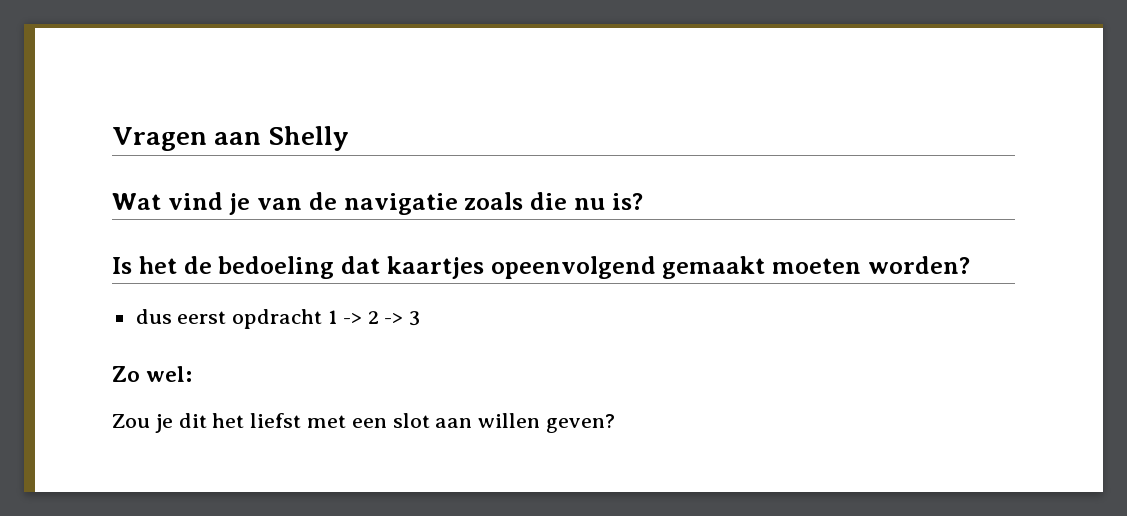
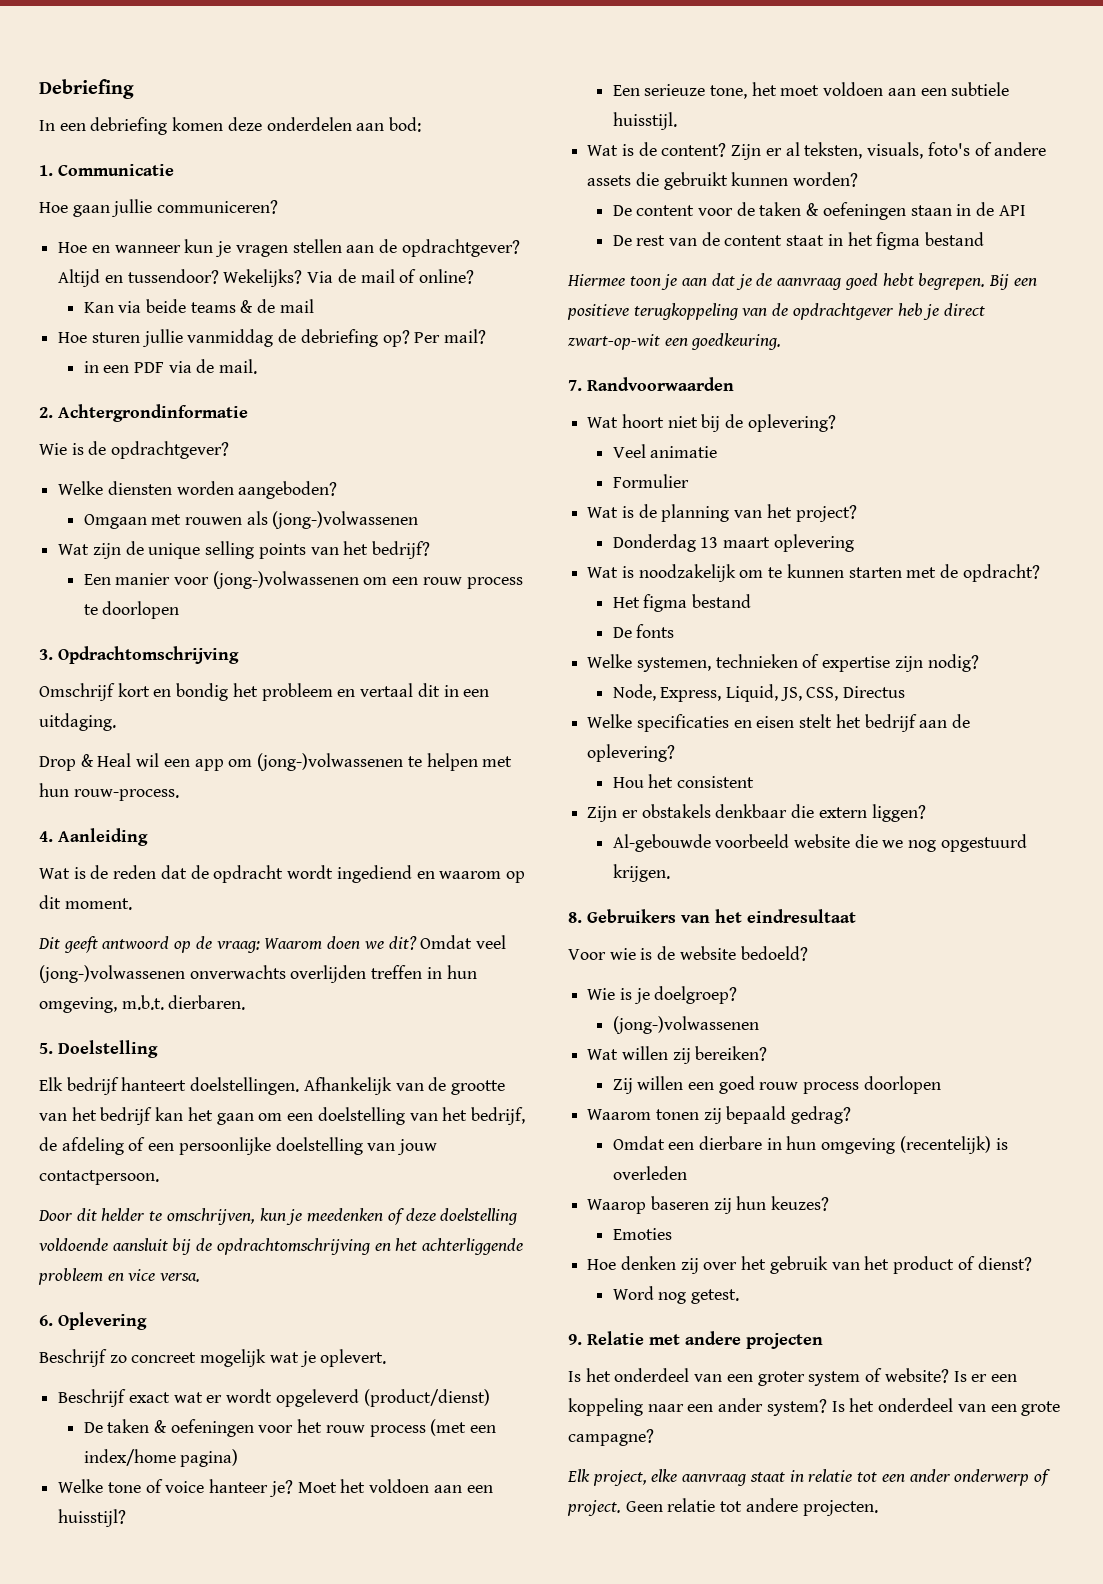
- Vragen aan Shelly
- Wat vind je van de navigatie zoals die nu is?
- Is het de bedoeling dat kaartjes opeenvolgend gemaakt moeten worden?
- dus eerst opdracht 1 -> 2 -> 3
- Zo wel:
- Zou je dit het liefst met een slot aan willen geven?
+ Debriefing
+ In een debriefing komen deze onderdelen aan bod:
+ 1. Communicatie
+ Hoe gaan jullie communiceren?
+ Hoe en wanneer kun je vragen stellen aan de opdrachtgever? Altijd en tussendoor? Wekelijks? Via de mail of online?
+ Kan via beide teams & de mail
+ Hoe sturen jullie vanmiddag de debriefing op? Per mail?
+ in een PDF via de mail.
+ 2. Achtergrondinformatie
+ Wie is de opdrachtgever?
+ Welke diensten worden aangeboden?
+ Omgaan met rouwen als (jong-)volwassenen
+ Wat zijn de unique selling points van het bedrijf?
+ Een manier voor (jong-)volwassenen om een rouw process te doorlopen
+ 3. Opdrachtomschrijving
+ Omschrijf kort en bondig het probleem en vertaal dit in een uitdaging.
+ Drop & Heal wil een app om (jong-)volwassenen te helpen met hun rouw-process.
+ 4. Aanleiding
+ Wat is de reden dat de opdracht wordt ingediend en waarom op dit moment.
+ Dit geeft antwoord op de vraag: Waarom doen we dit? Omdat veel (jong-)volwassenen onverwachts overlijden treffen in hun omgeving, m.b.t. dierbaren.
+ 5. Doelstelling
+ Elk bedrijf hanteert doelstellingen. Afhankelijk van de grootte van het bedrijf kan het gaan om een doelstelling van het bedrijf, de afdeling of een persoonlijke doelstelling van jouw contactpersoon.
+ Door dit helder te omschrijven, kun je meedenken of deze doelstelling voldoende aansluit bij de opdrachtomschrijving en het achterliggende probleem en vice versa.
+ 6. Oplevering
+ Beschrijf zo concreet mogelijk wat je oplevert.
+ Beschrijf exact wat er wordt opgeleverd (product/dienst)
+ De taken & oefeningen voor het rouw process (met een index/home pagina)
+ Welke tone of voice hanteer je? Moet het voldoen aan een huisstijl?
+ Een serieuze tone, het moet voldoen aan een subtiele huisstijl.
+ Wat is de content? Zijn er al teksten, visuals, foto's of andere assets die gebruikt kunnen worden?
+ De content voor de taken & oefeningen staan in de API
+ De rest van de content staat in het figma bestand
+ Hiermee toon je aan dat je de aanvraag goed hebt begrepen. Bij een positieve terugkoppeling van de opdrachtgever heb je direct zwart-op-wit een goedkeuring.
+ 7. Randvoorwaarden
+ Wat hoort niet bij de oplevering?
+ Veel animatie
+ Formulier
+ Wat is de planning van het project?
+ Donderdag 13 maart oplevering
+ Wat is noodzakelijk om te kunnen starten met de opdracht?
+ Het figma bestand
+ De fonts
+ Welke systemen, technieken of expertise zijn nodig?
+ Node, Express, Liquid, JS, CSS, Directus
+ Welke specificaties en eisen stelt het bedrijf aan de oplevering?
+ Hou het consistent
+ Zijn er obstakels denkbaar die extern liggen?
+ Al-gebouwde voorbeeld website die we nog opgestuurd krijgen.
+ 8. Gebruikers van het eindresultaat
+ Voor wie is de website bedoeld?
+ Wie is je doelgroep?
+ (jong-)volwassenen
+ Wat willen zij bereiken?
+ Zij willen een goed rouw process doorlopen
+ Waarom tonen zij bepaald gedrag?
+ Omdat een dierbare in hun omgeving (recentelijk) is overleden
+ Waarop baseren zij hun keuzes?
+ Emoties
+ Hoe denken zij over het gebruik van het product of dienst?
+ Word nog getest.
+ 9. Relatie met andere projecten
+ Is het onderdeel van een groter system of website? Is er een koppeling naar een ander system? Is het onderdeel van een grote campagne?
+ Elk project, elke aanvraag staat in relatie tot een ander onderwerp of project. Geen relatie tot andere projecten.

